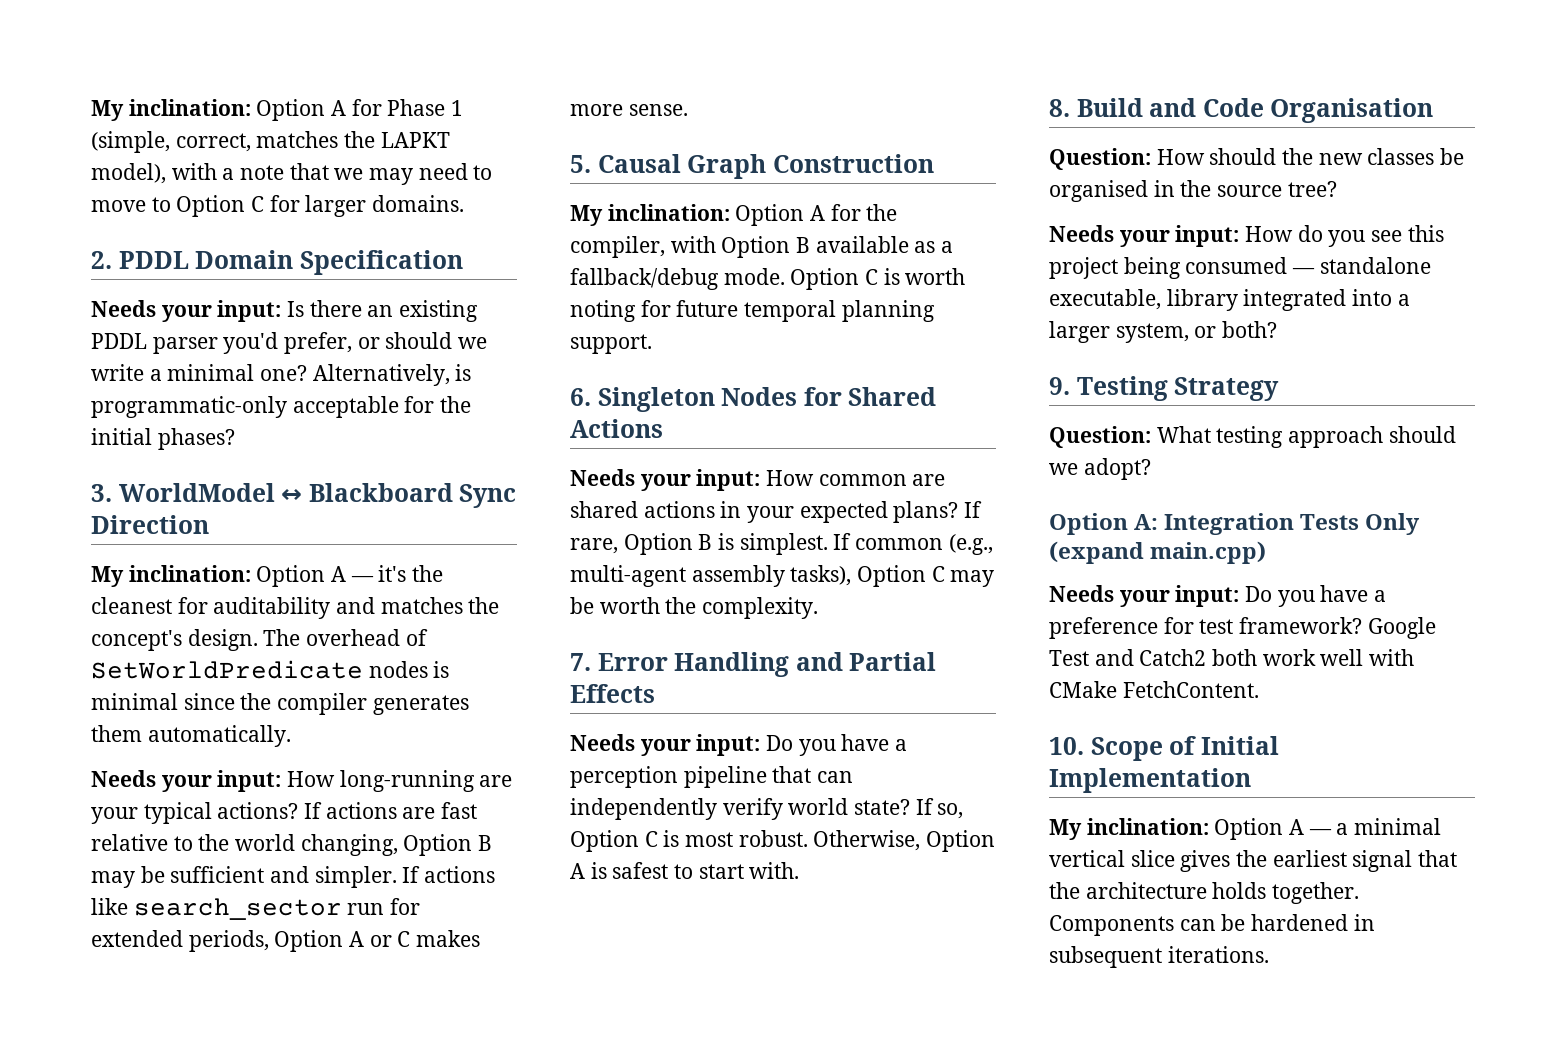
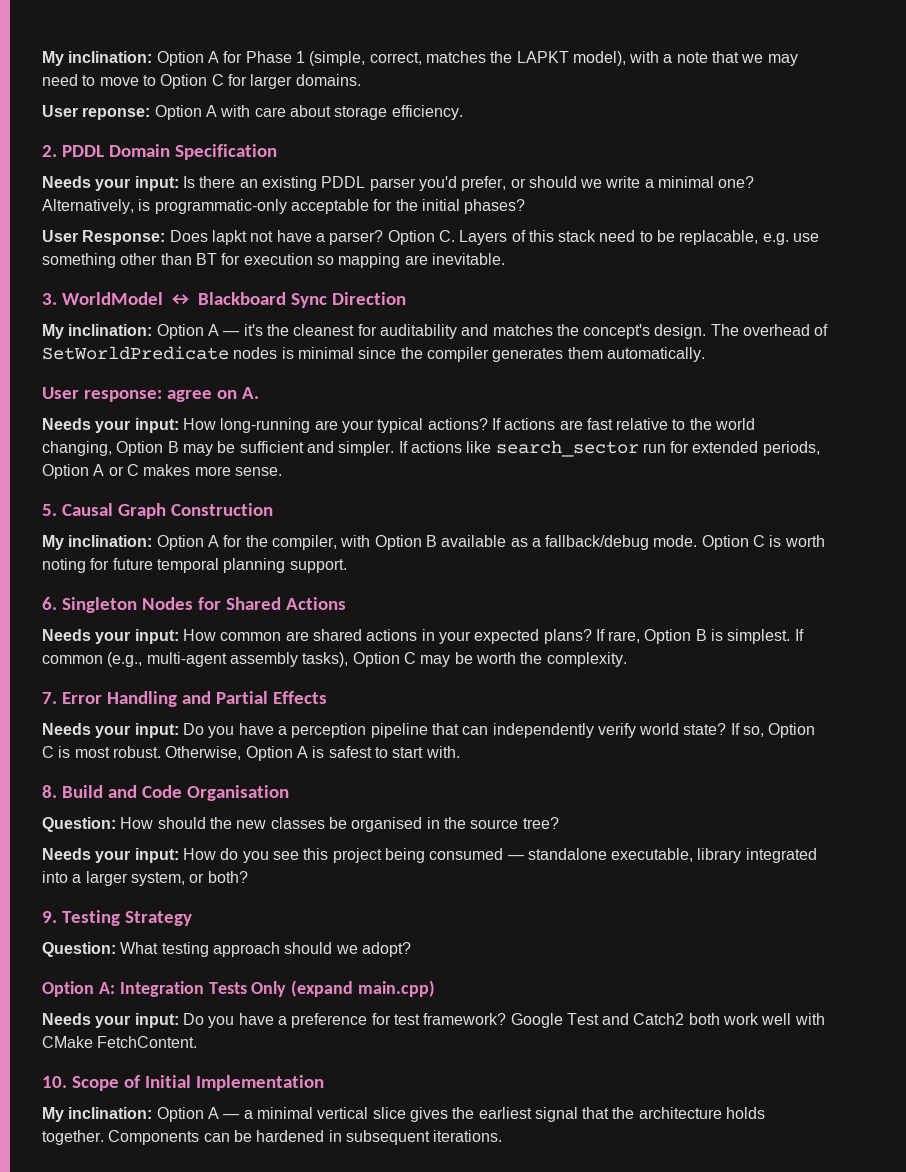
+ User reponse: Option A with care about storage efficiency.
+ User Response: Does lapkt not have a parser? Option C. Layers of this stack need to be replacable, e.g. use something other than BT for execution so mapping are inevitable.
+ User response: agree on A.

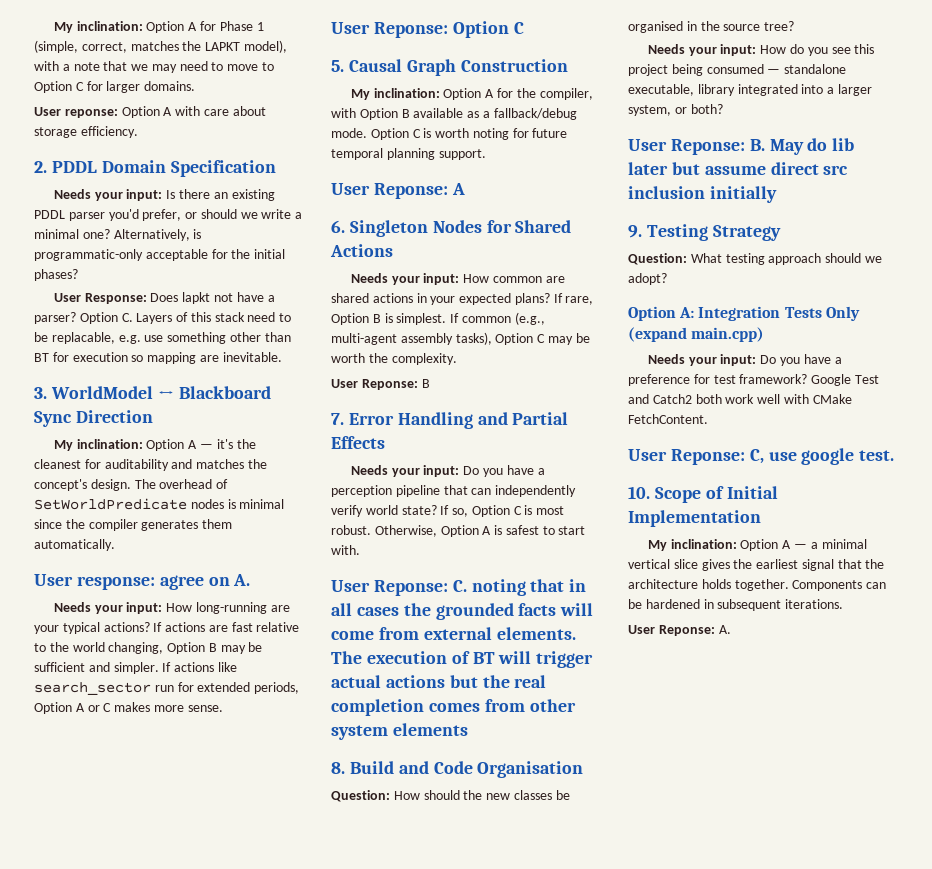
+ User Reponse: Option C
+ User Reponse: A
+ User Reponse: B
+ User Reponse: C. noting that in all cases the grounded facts will come from external elements. The execution of BT will trigger actual actions but the real completion comes from other system elements
+ User Reponse: B. May do lib later but assume direct src inclusion initially
+ User Reponse: C, use google test.
+ User Reponse: A.

